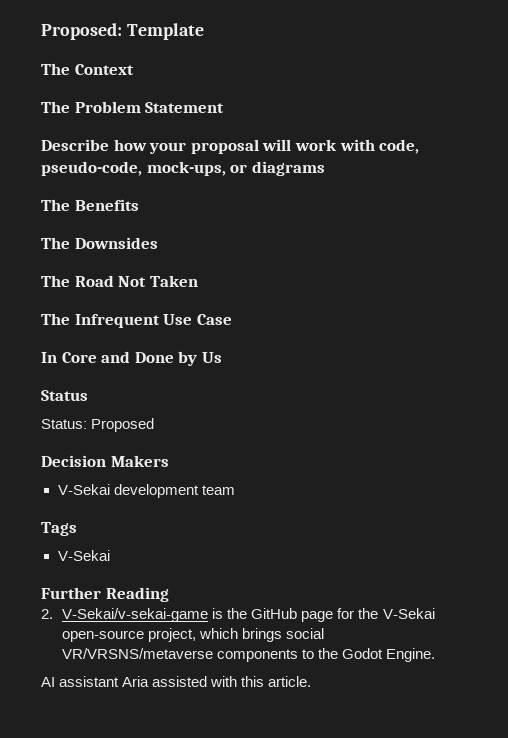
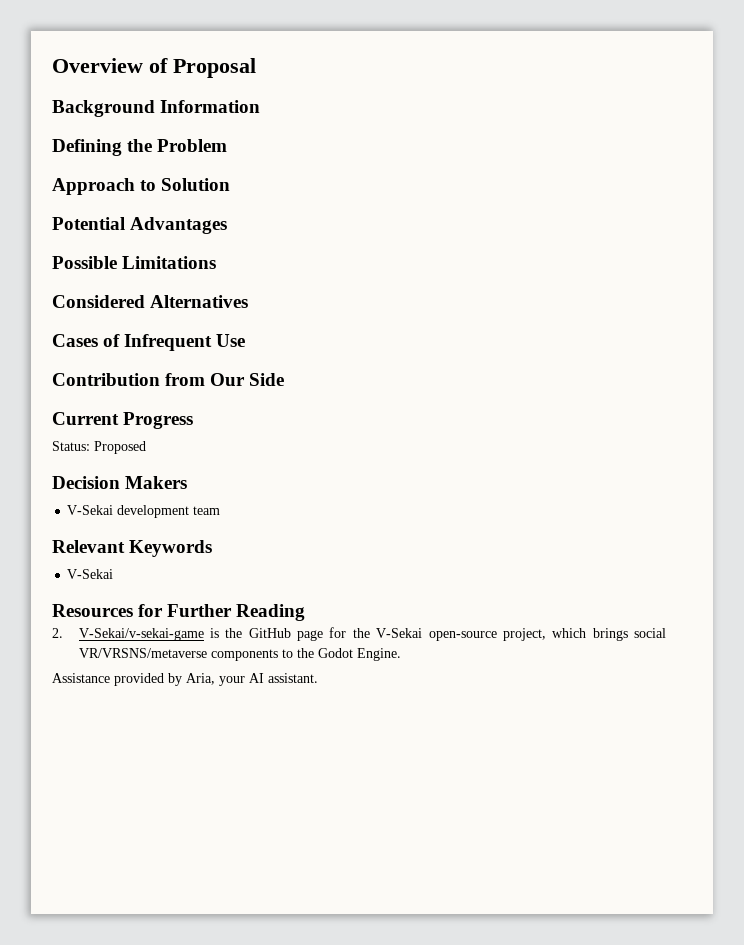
- Proposed: Template
- The Context
- The Problem Statement
- Describe how your proposal will work with code, pseudo-code, mock-ups, or diagrams
- The Benefits
- The Downsides
- The Road Not Taken
- The Infrequent Use Case
- In Core and Done by Us
- Status
+ Overview of Proposal
+ Background Information
+ Defining the Problem
+ Approach to Solution
+ Potential Advantages
+ Possible Limitations
+ Considered Alternatives
+ Cases of Infrequent Use
+ Contribution from Our Side
+ Current Progress
- Tags
+ Relevant Keywords
- Further Reading
+ Resources for Further Reading
- AI assistant Aria assisted with this article.
+ Assistance provided by Aria, your AI assistant.

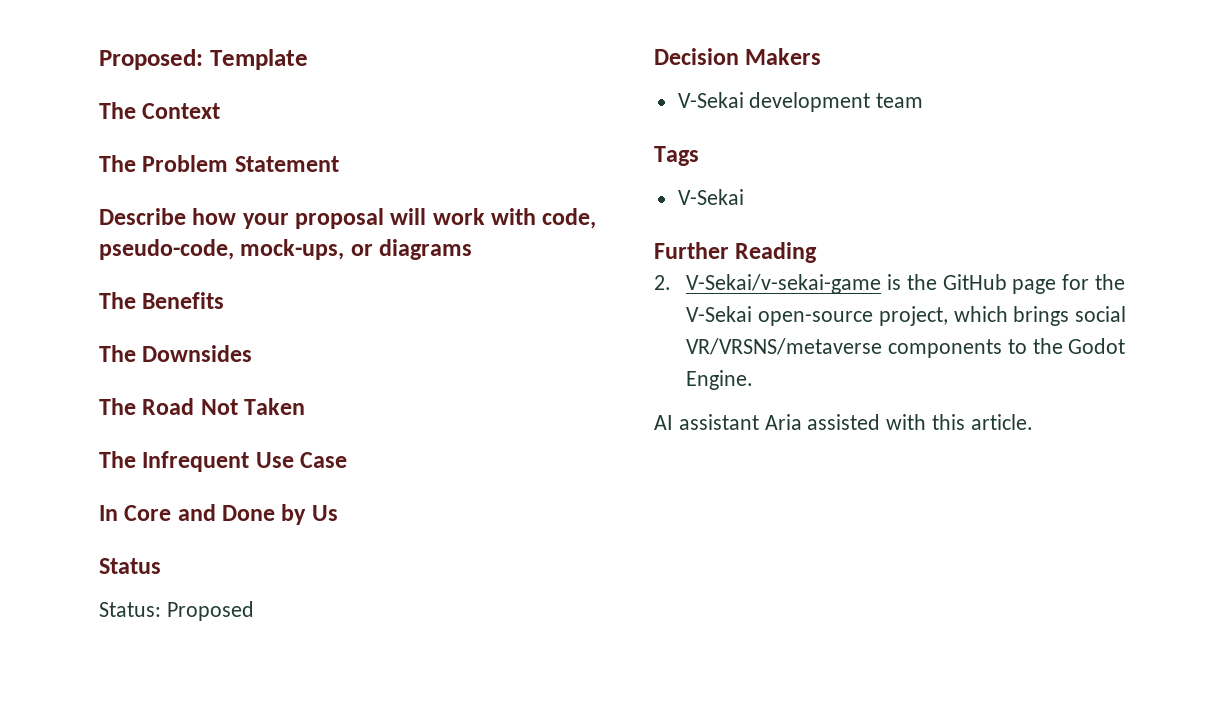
- Overview of Proposal
- Background Information
- Defining the Problem
- Approach to Solution
- Potential Advantages
- Possible Limitations
- Considered Alternatives
- Cases of Infrequent Use
- Contribution from Our Side
- Current Progress
+ Proposed: Template
+ The Context
+ The Problem Statement
+ Describe how your proposal will work with code, pseudo-code, mock-ups, or diagrams
+ The Benefits
+ The Downsides
+ The Road Not Taken
+ The Infrequent Use Case
+ In Core and Done by Us
+ Status
- Relevant Keywords
+ Tags
- Resources for Further Reading
+ Further Reading
- Assistance provided by Aria, your AI assistant.
+ AI assistant Aria assisted with this article.

